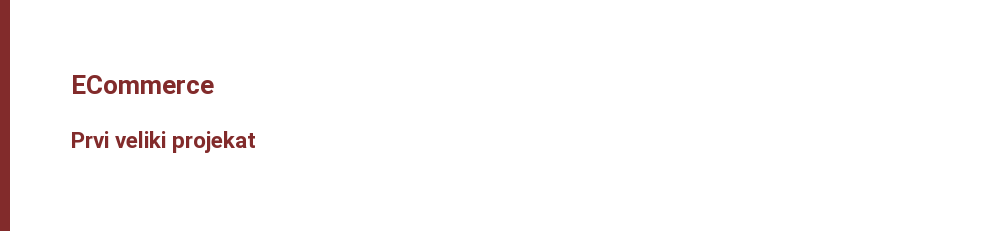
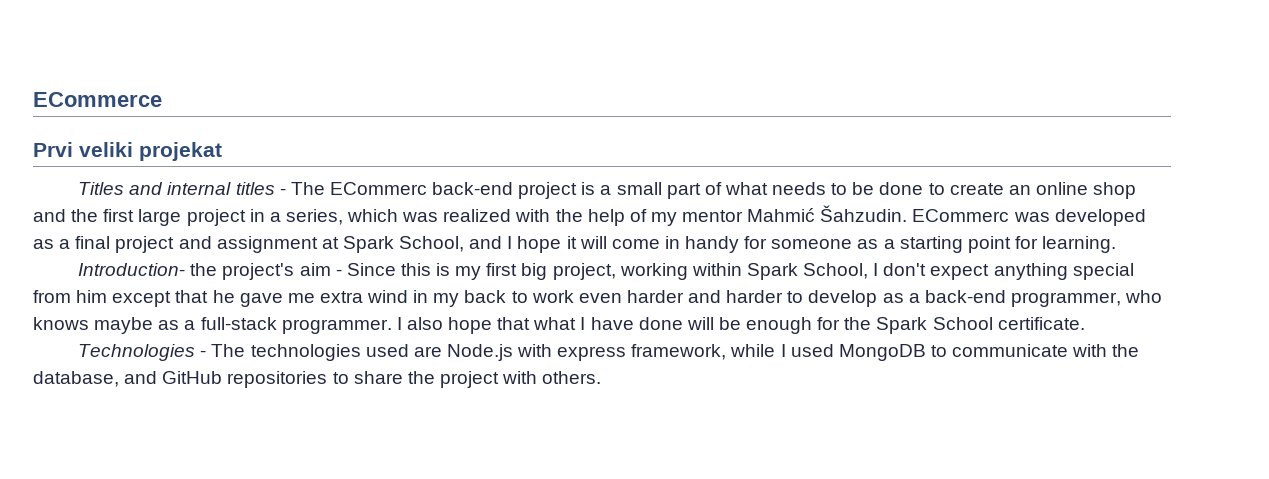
+ Titles and internal titles - The ECommerc back-end project is a small part of what needs to be done to create an online shop and the first large project in a series, which was realized with the help of my mentor Mahmić Šahzudin. ECommerc was developed as a final project and assignment at Spark School, and I hope it will come in handy for someone as a starting point for learning.
+ Introduction- the project's aim - Since this is my first big project, working within Spark School, I don't expect anything special from him except that he gave me extra wind in my back to work even harder and harder to develop as a back-end programmer, who knows maybe as a full-stack programmer. I also hope that what I have done will be enough for the Spark School certificate.
+ Technologies - The technologies used are Node.js with express framework, while I used MongoDB to communicate with the database, and GitHub repositories to share the project with others.

